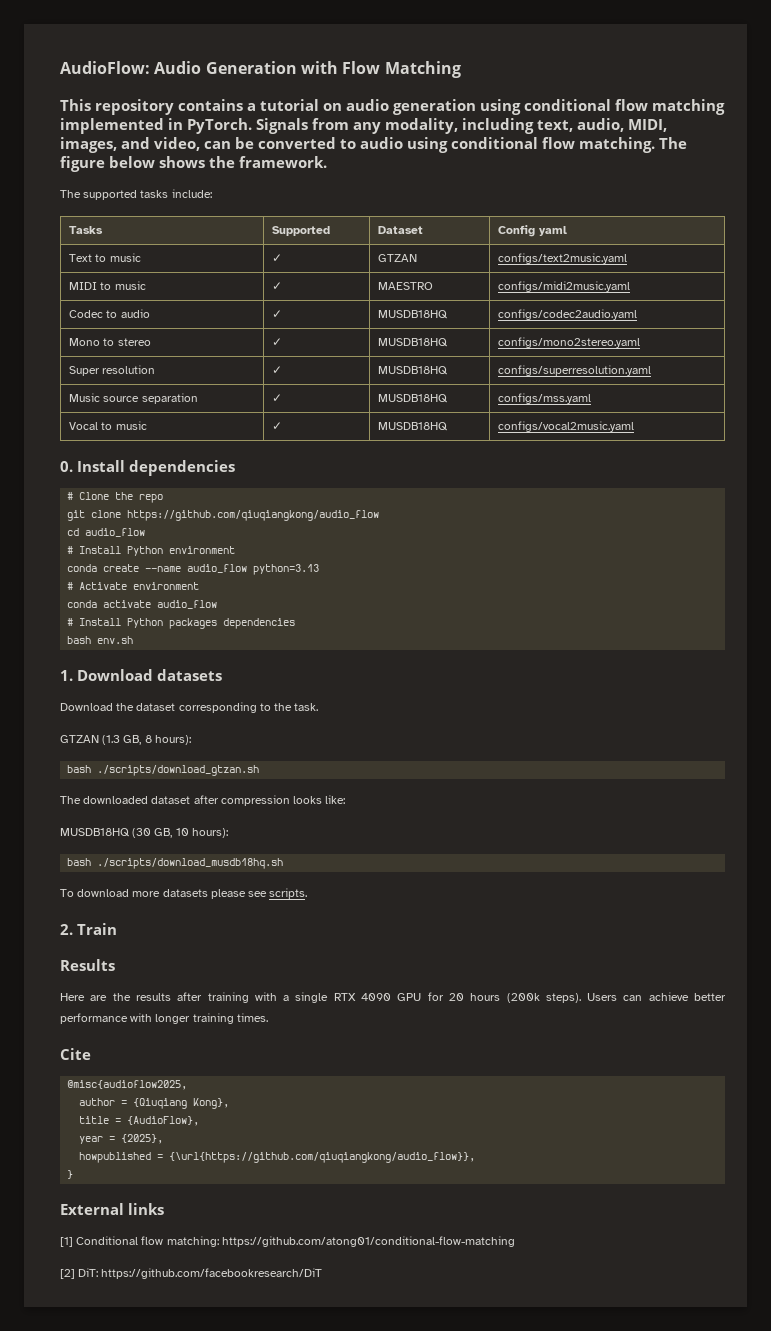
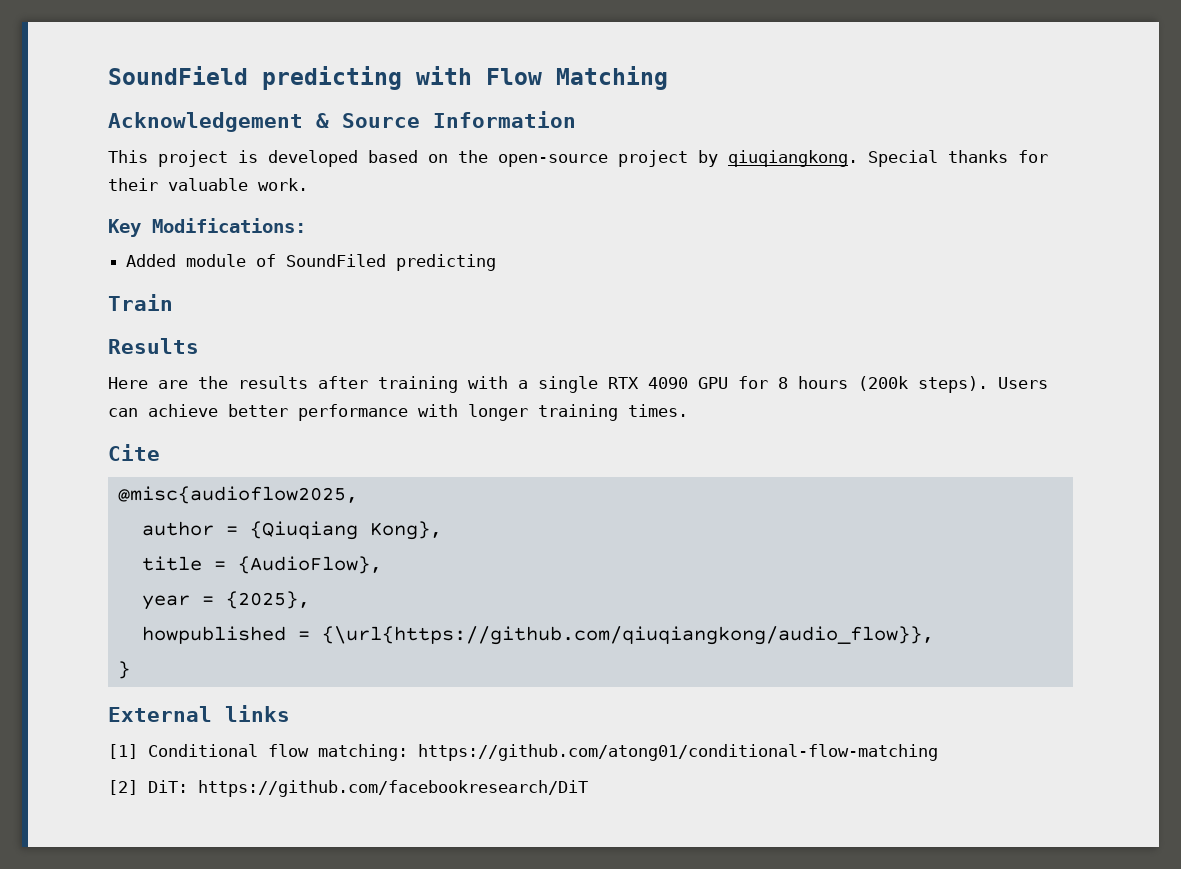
- AudioFlow: Audio Generation with Flow Matching
+ SoundField predicting with Flow Matching
- This repository contains a tutorial on audio generation using conditional flow matching implemented in PyTorch. Signals from any modality, including text, audio, MIDI, images, and video, can be converted to audio using conditional flow matching. The figure below shows the framework.
- The supported tasks include:
- Tasks | Supported | Dataset | Config yaml
- Text to music | ✓ | GTZAN | configs/text2music.yaml
- MIDI to music | ✓ | MAESTRO | configs/midi2music.yaml
- Codec to audio | ✓ | MUSDB18HQ | configs/codec2audio.yaml
- Mono to stereo | ✓ | MUSDB18HQ | configs/mono2stereo.yaml
- Super resolution | ✓ | MUSDB18HQ | configs/superresolution.yaml
- Music source separation | ✓ | MUSDB18HQ | configs/mss.yaml
- Vocal to music | ✓ | MUSDB18HQ | configs/vocal2music.yaml
- 0. Install dependencies
- # Clone the repo
- git clone https://github.com/qiuqiangkong/audio_flow
- cd audio_flow
- # Install Python environment
- conda create --name audio_flow python=3.13
- # Activate environment
- conda activate audio_flow
- # Install Python packages dependencies
- bash env.sh
- 1. Download datasets
- Download the dataset corresponding to the task.
- GTZAN (1.3 GB, 8 hours):
- bash ./scripts/download_gtzan.sh
- The downloaded dataset after compression looks like:
- MUSDB18HQ (30 GB, 10 hours):
- bash ./scripts/download_musdb18hq.sh
- To download more datasets please see scripts.
- 2. Train
+ Acknowledgement & Source Information
+ This project is developed based on the open-source project by qiuqiangkong. Special thanks for their valuable work.
+ Key Modifications:
+ Added module of SoundFiled predicting
+ Train
- Here are the results after training with a single RTX 4090 GPU for 20 hours (200k steps).
+ Here are the results after training with a single RTX 4090 GPU for 8 hours (200k steps).

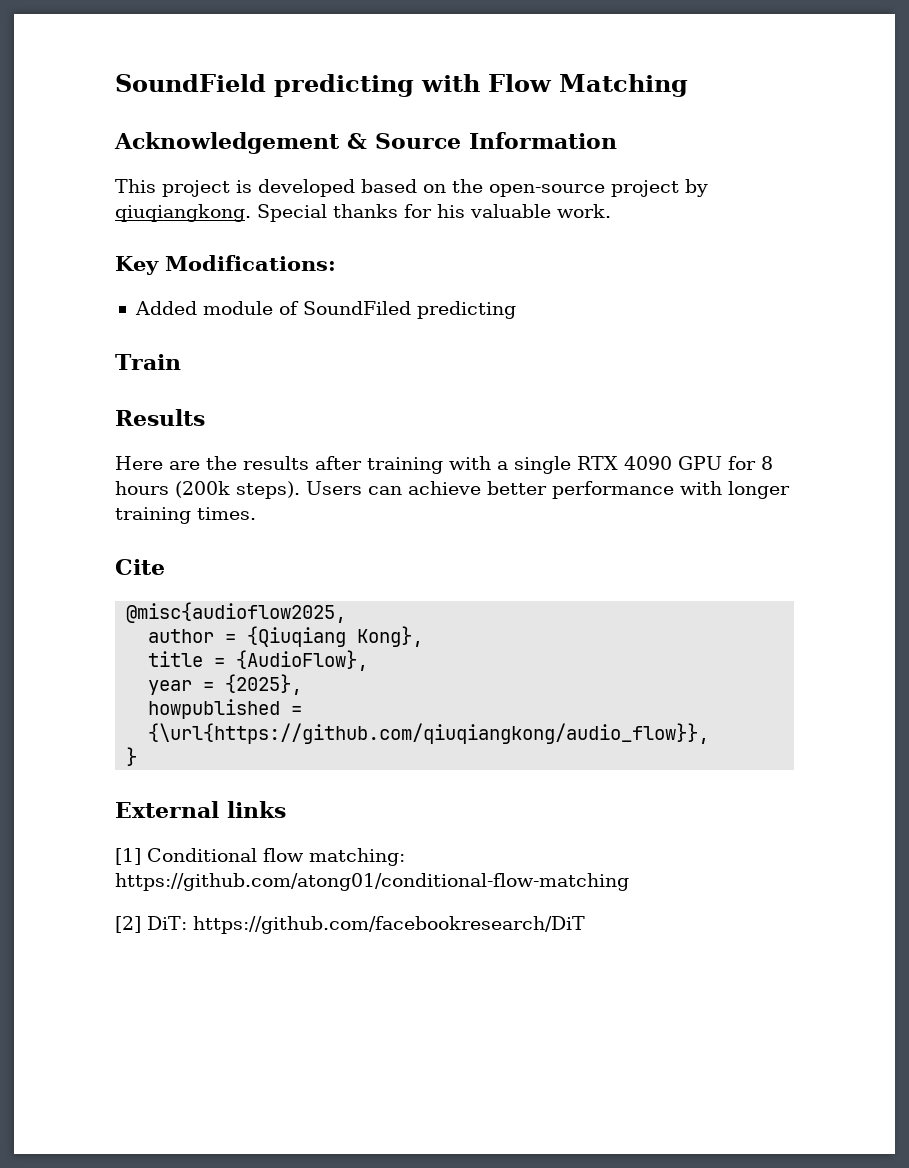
- Special thanks for their valuable work.
+ Special thanks for his valuable work.

